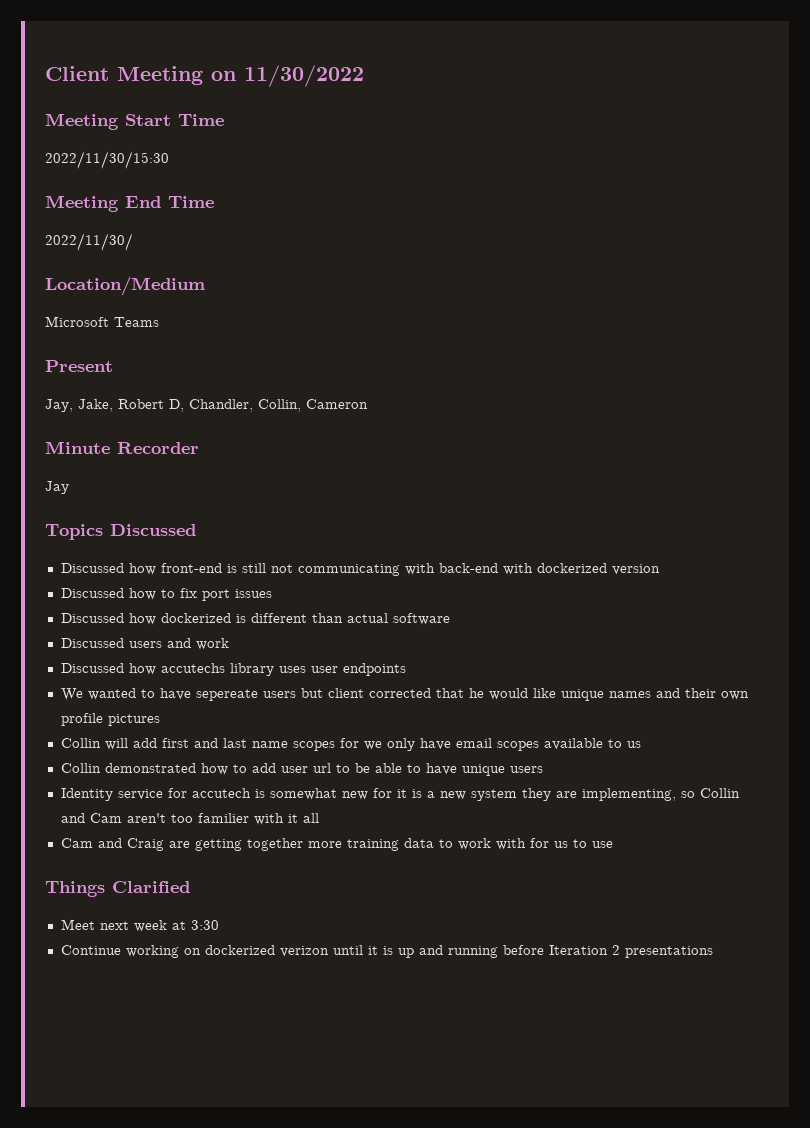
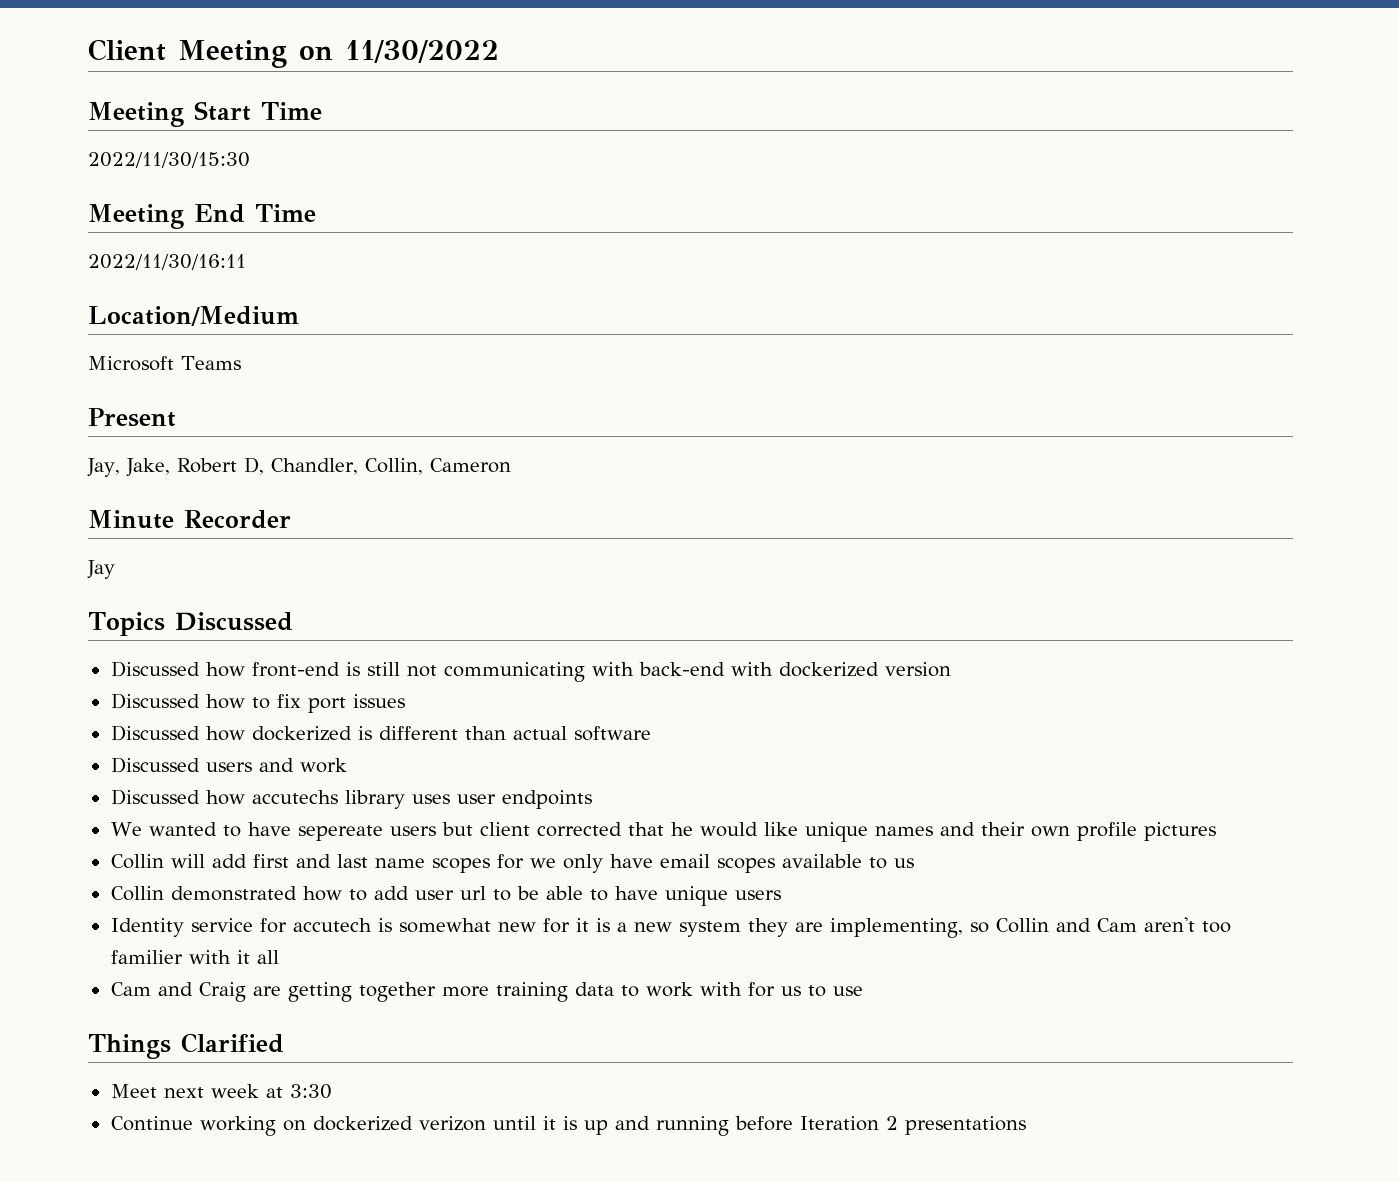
- 2022/11/30/
+ 2022/11/30/16:11

